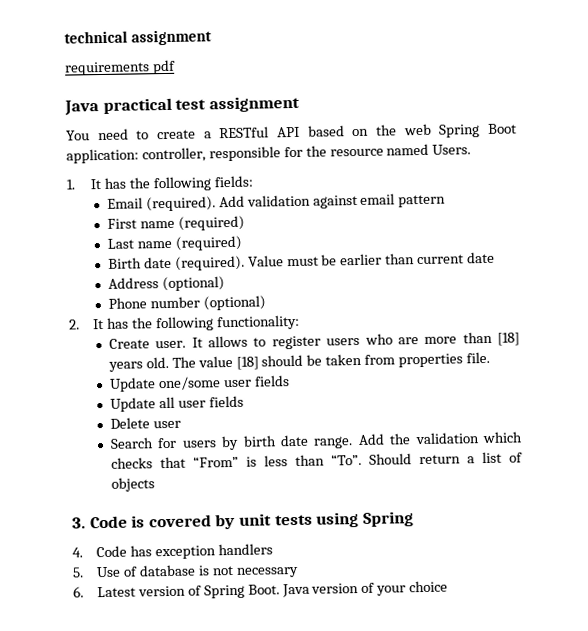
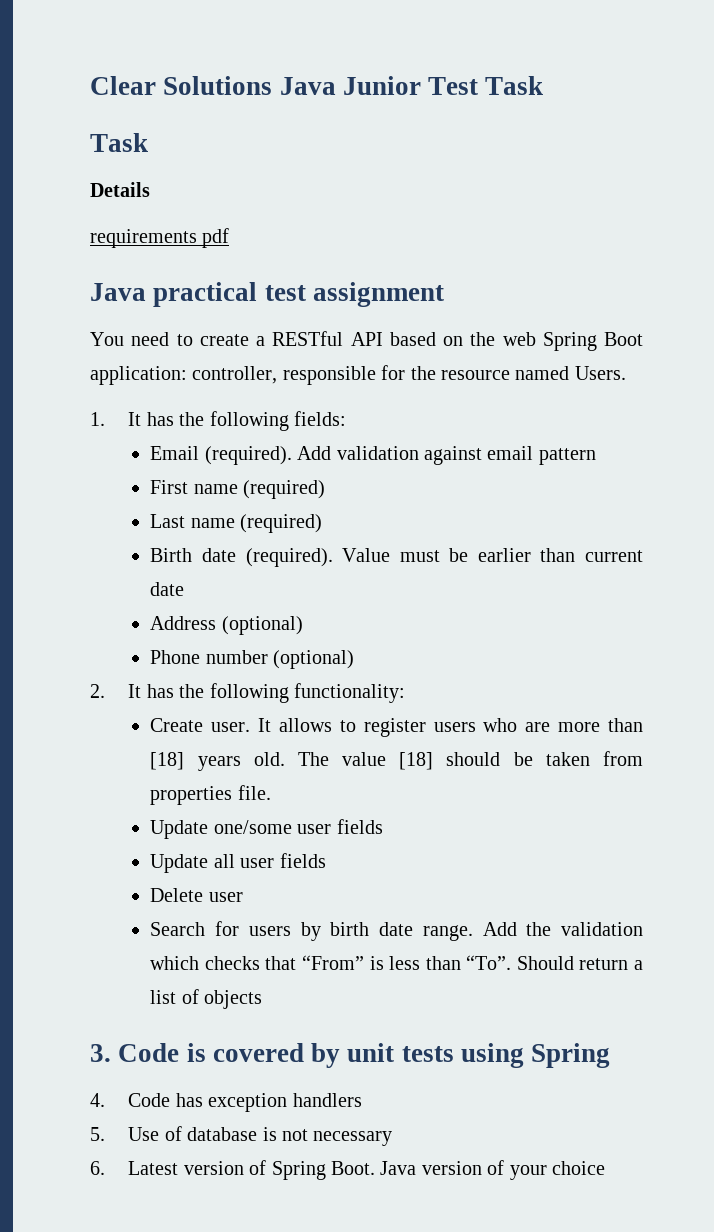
- technical assignment
+ Clear Solutions Java Junior Test Task
+ Task
+ Details

